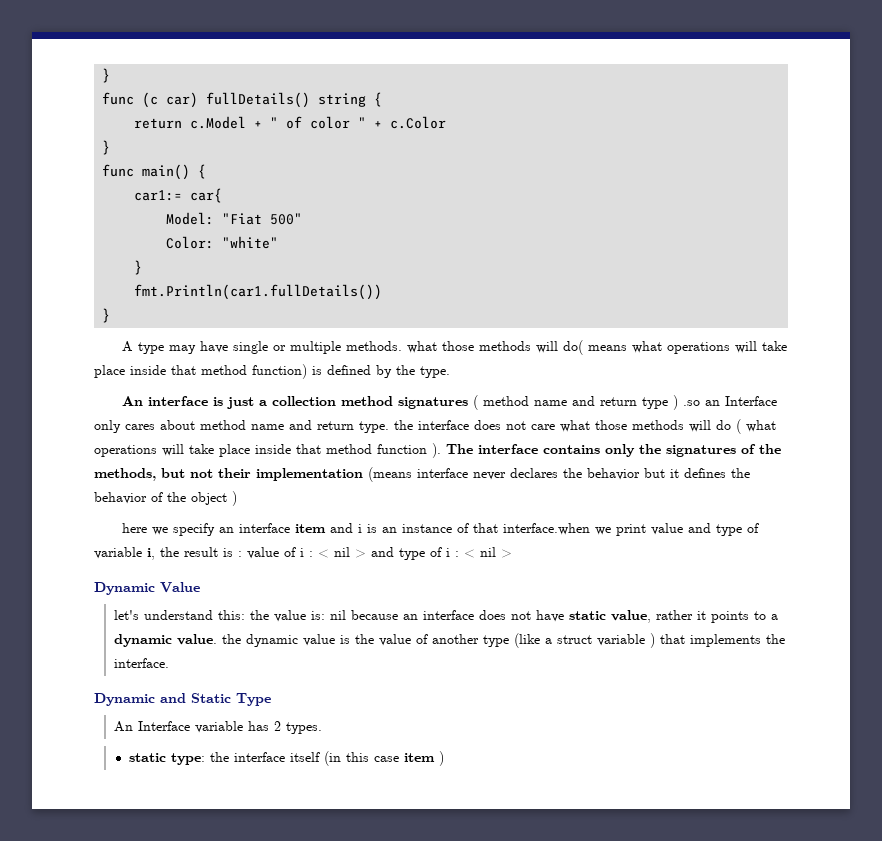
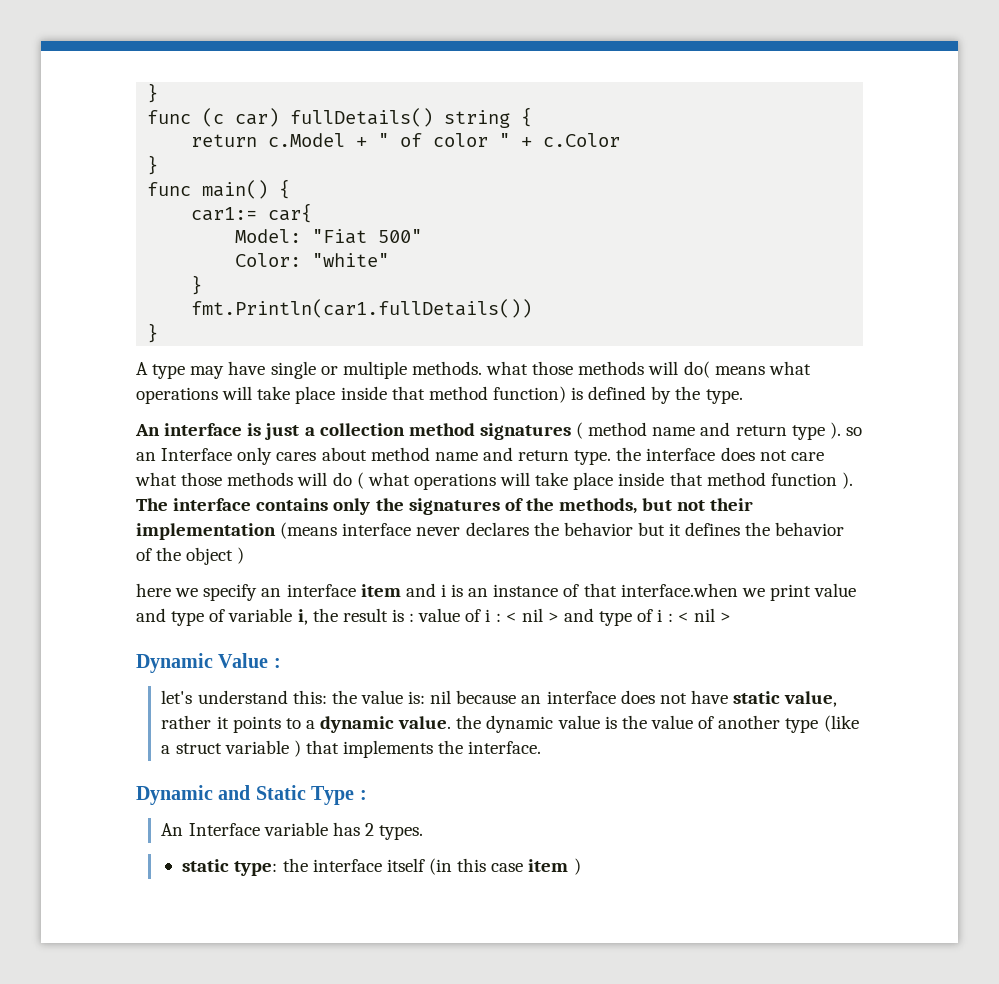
- An interface is just a collection method signatures ( method name and return type ) .so an Interface only cares about method name and return type. the interface does not care what those methods will do ( what operations will take place inside that method function ).
+ An interface is just a collection method signatures ( method name and return type ). so an Interface only cares about method name and return type. the interface does not care what those methods will do ( what operations will take place inside that method function ).
- Dynamic Value
+ Dynamic Value :
- Dynamic and Static Type
+ Dynamic and Static Type :

